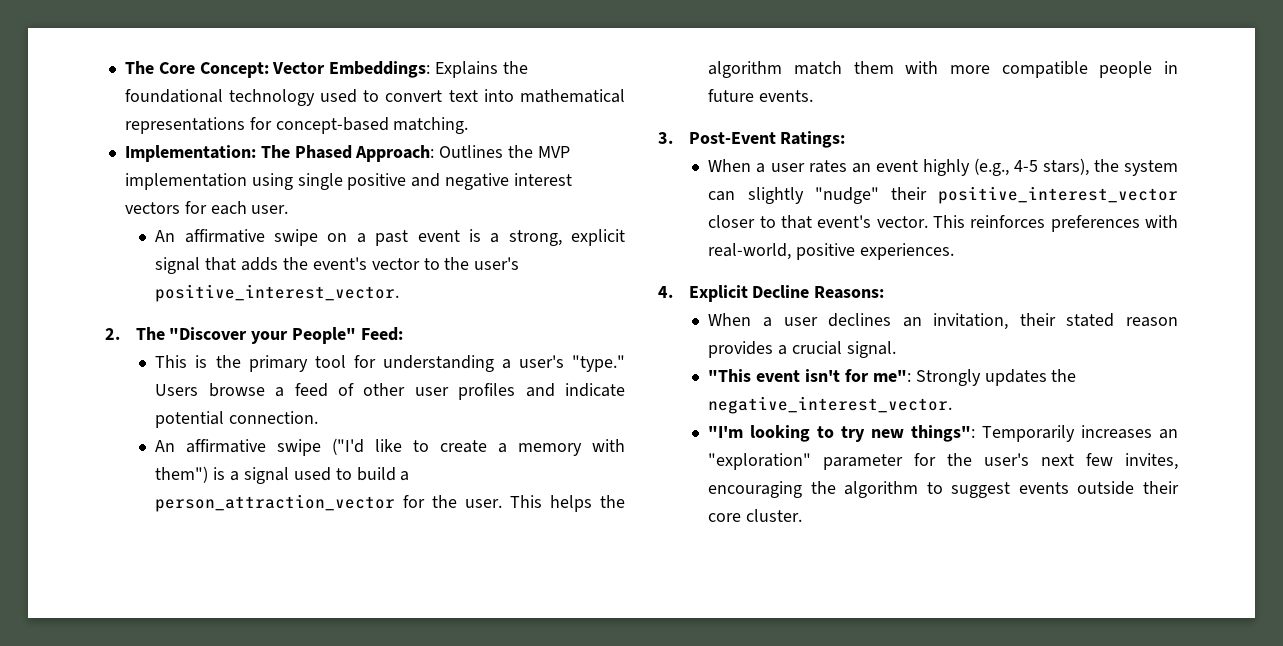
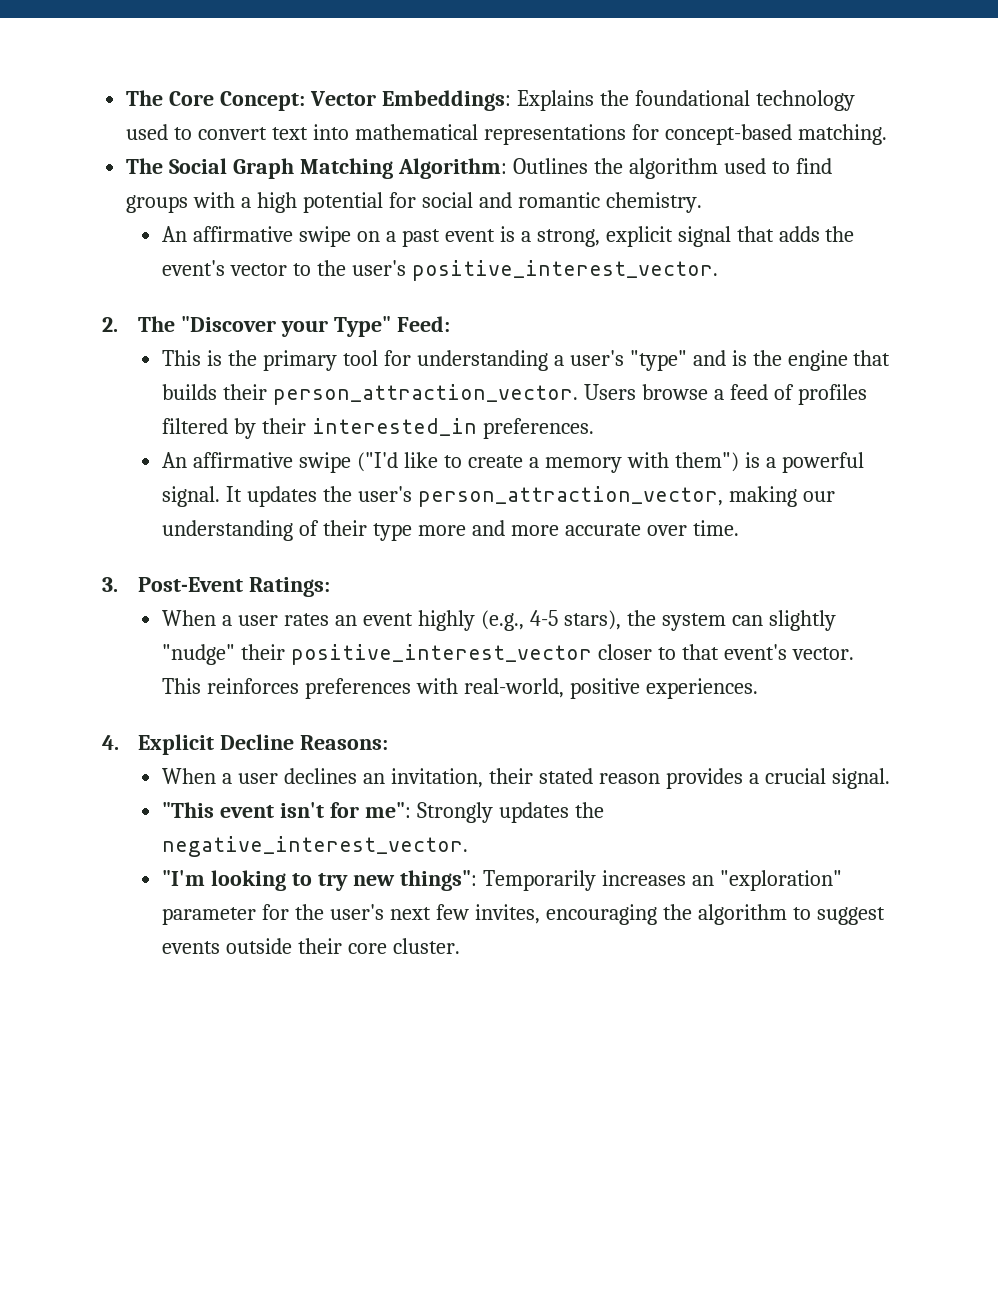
- Implementation: The Phased Approach: Outlines the MVP implementation using single positive and negative interest vectors for each user.
+ The Social Graph Matching Algorithm: Outlines the algorithm used to find groups with a high potential for social and romantic chemistry.
- 2. The "Discover your People" Feed:
+ 2. The "Discover your Type" Feed:
- This is the primary tool for understanding a user's "type."
+ This is the primary tool for understanding a user's "type" and is the engine that builds their person_attraction_vector.
- Users browse a feed of other user profiles and indicate potential connection.
+ Users browse a feed of profiles filtered by their interested_in preferences.
- An affirmative swipe ("I'd like to create a memory with them") is a signal used to build a person_attraction_vector for the user. This helps the algorithm match them with more compatible people in future events.
+ An affirmative swipe ("I'd like to create a memory with them") is a powerful signal. It updates the user's person_attraction_vector, making our understanding of their type more and more accurate over time.

